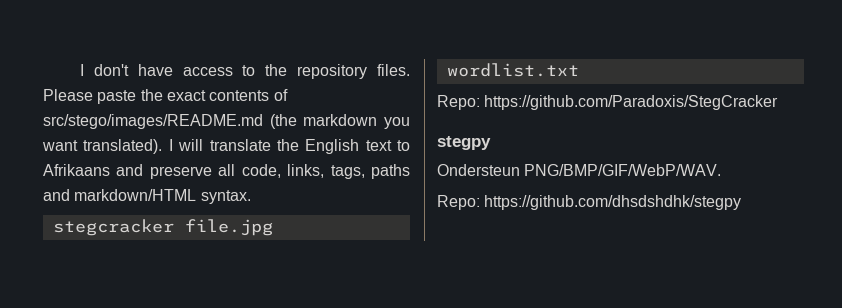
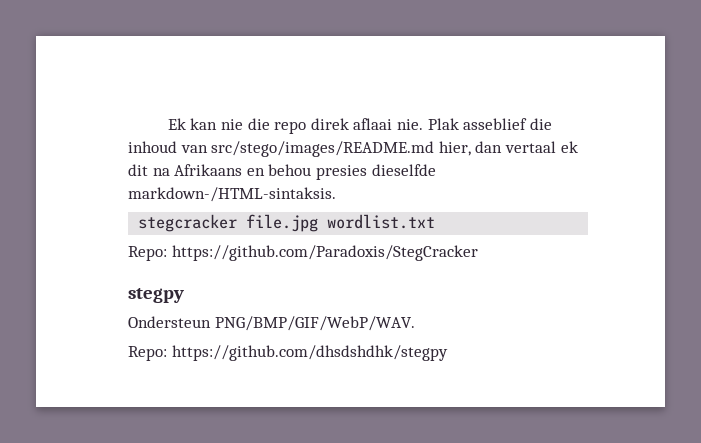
- I don't have access to the repository files. Please paste the exact contents of src/stego/images/README.md (the markdown you want translated). I will translate the English text to Afrikaans and preserve all code, links, tags, paths and markdown/HTML syntax.
+ Ek kan nie die repo direk aflaai nie. Plak asseblief die inhoud van src/stego/images/README.md hier, dan vertaal ek dit na Afrikaans en behou presies dieselfde markdown-/HTML-sintaksis.

